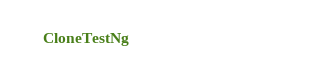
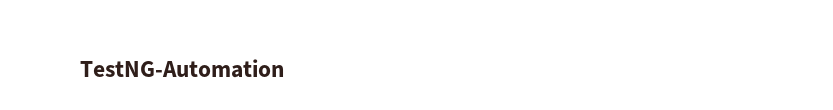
- CloneTestNg
+ TestNG-Automation

